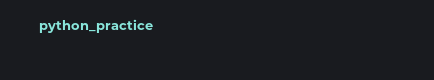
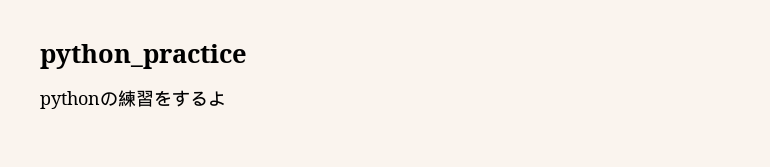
+ pythonの練習をするよ

